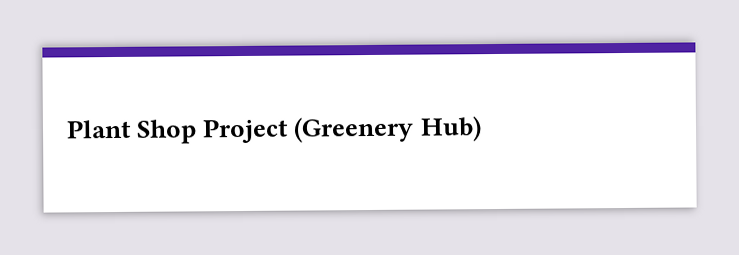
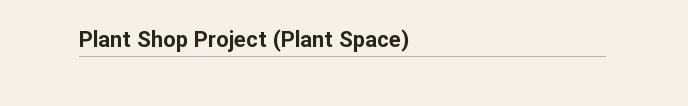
- Plant Shop Project (Greenery Hub)
+ Plant Shop Project (Plant Space)

